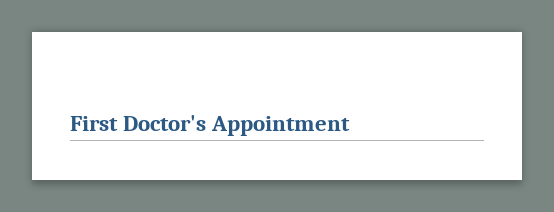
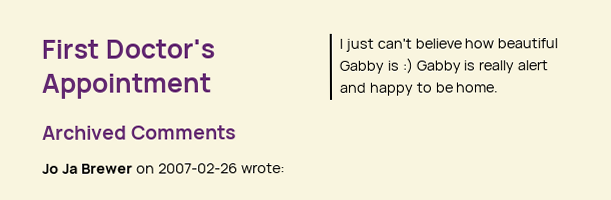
+ Archived Comments
+ Jo Ja Brewer on 2007-02-26 wrote:
+ I just can't believe how beautiful Gabby is :) Gabby is really alert and happy to be home.

